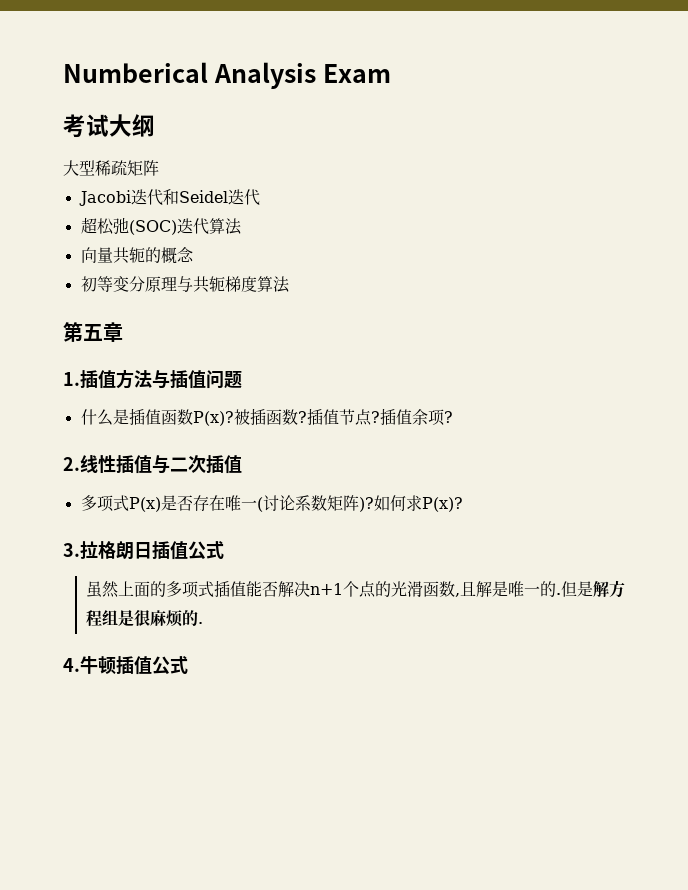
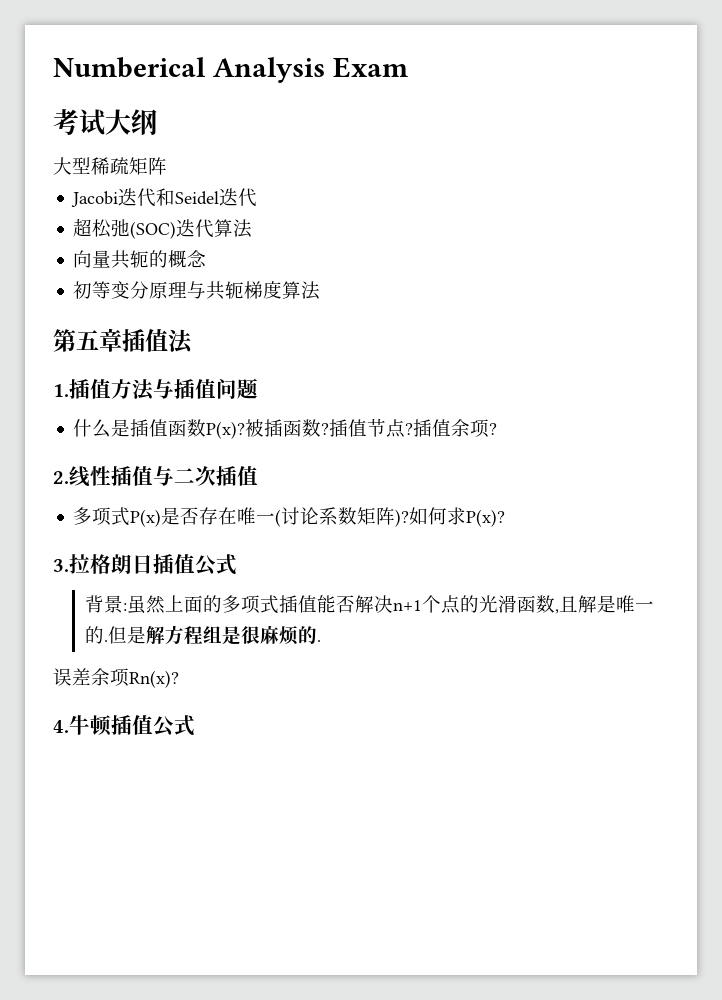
- 第五章
+ 第五章插值法
- 虽然上面的多项式插值能否解决n+1个点的光滑函数,且解是唯一的.
+ 背景:虽然上面的多项式插值能否解决n+1个点的光滑函数,且解是唯一的.
+ 误差余项Rn(x)?

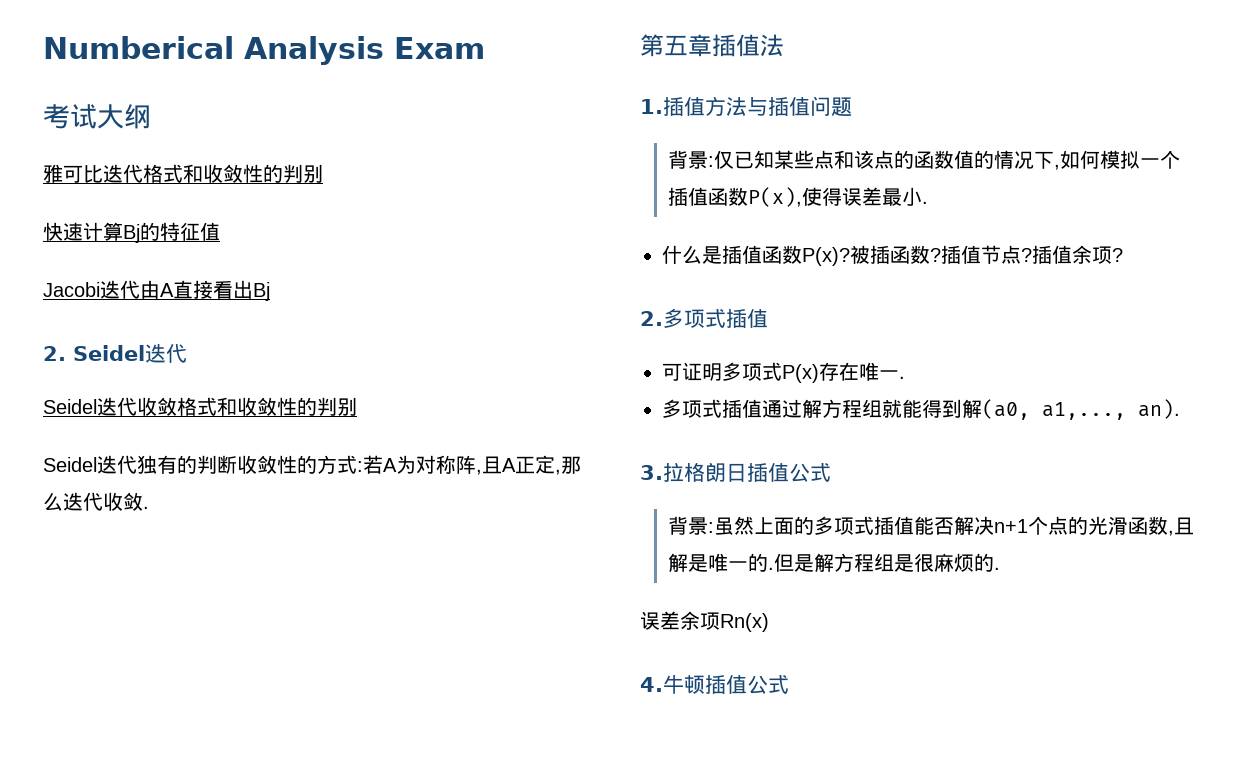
- 大型稀疏矩阵
- Jacobi迭代和Seidel迭代
- 超松弛(SOC)迭代算法
- 向量共轭的概念
- 初等变分原理与共轭梯度算法
+ 雅可比迭代格式和收敛性的判别
+ 快速计算Bj的特征值
+ Jacobi迭代由A直接看出Bj
+ 2. Seidel迭代
+ Seidel迭代收敛格式和收敛性的判别
+ Seidel迭代独有的判断收敛性的方式:若A为对称阵,且A正定,那么迭代收敛.
+ 背景:仅已知某些点和该点的函数值的情况下,如何模拟一个插值函数P(x),使得误差最小.
- 2.线性插值与二次插值
- 多项式P(x)是否存在唯一(讨论系数矩阵)?如何求P(x)?
+ 2.多项式插值
+ 可证明多项式P(x)存在唯一.
+ 多项式插值通过解方程组就能得到解(a0, a1,..., an).
- 误差余项Rn(x)?
+ 误差余项Rn(x)

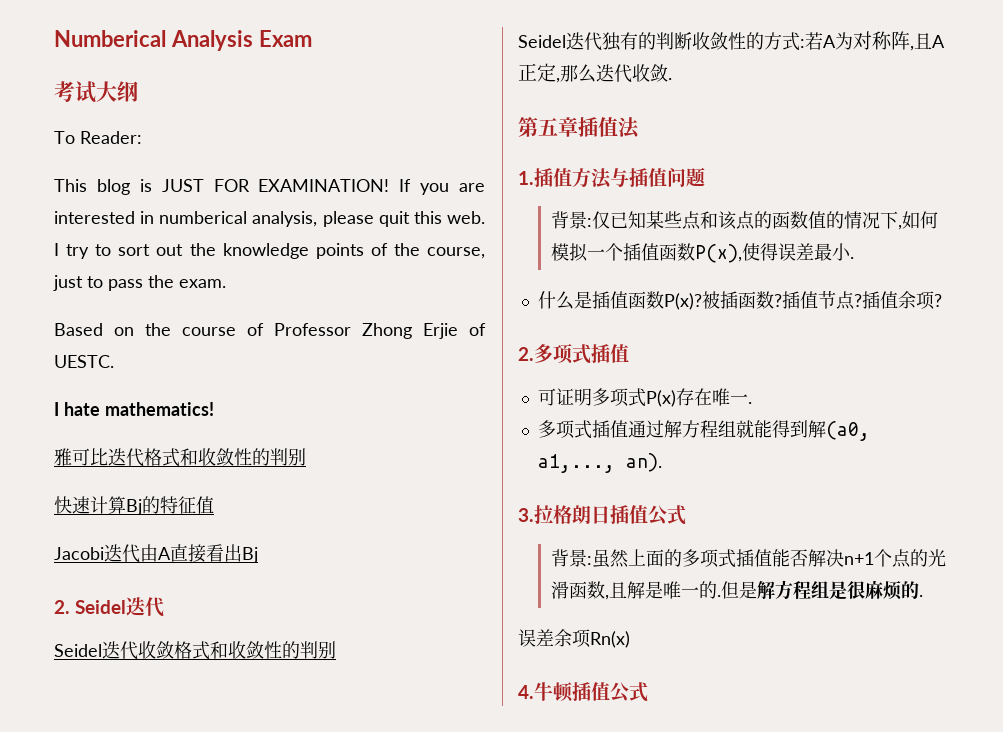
+ To Reader:
+ This blog is JUST FOR EXAMINATION! If you are interested in numberical analysis, please quit this web. I try to sort out the knowledge points of the course, just to pass the exam.
+ Based on the course of Professor Zhong Erjie of UESTC.
+ I hate mathematics!

